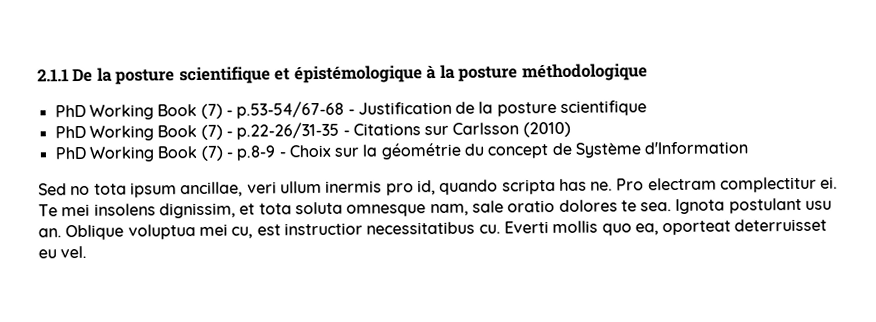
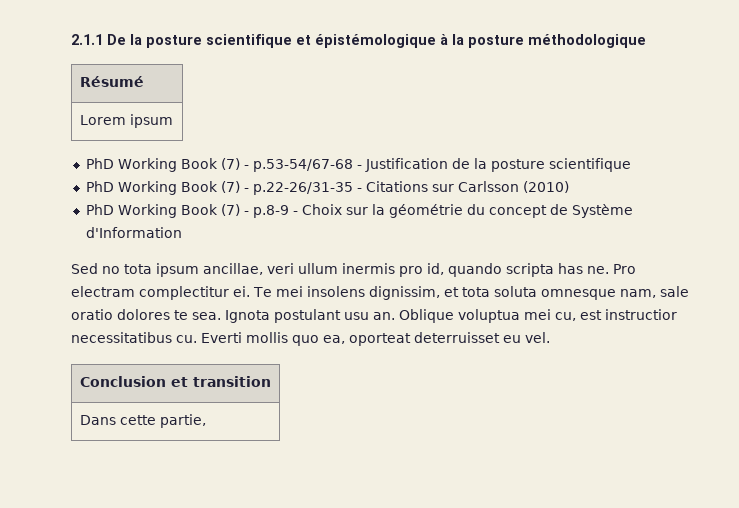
+ Résumé
+ Lorem ipsum
+ Conclusion et transition
+ Dans cette partie,

